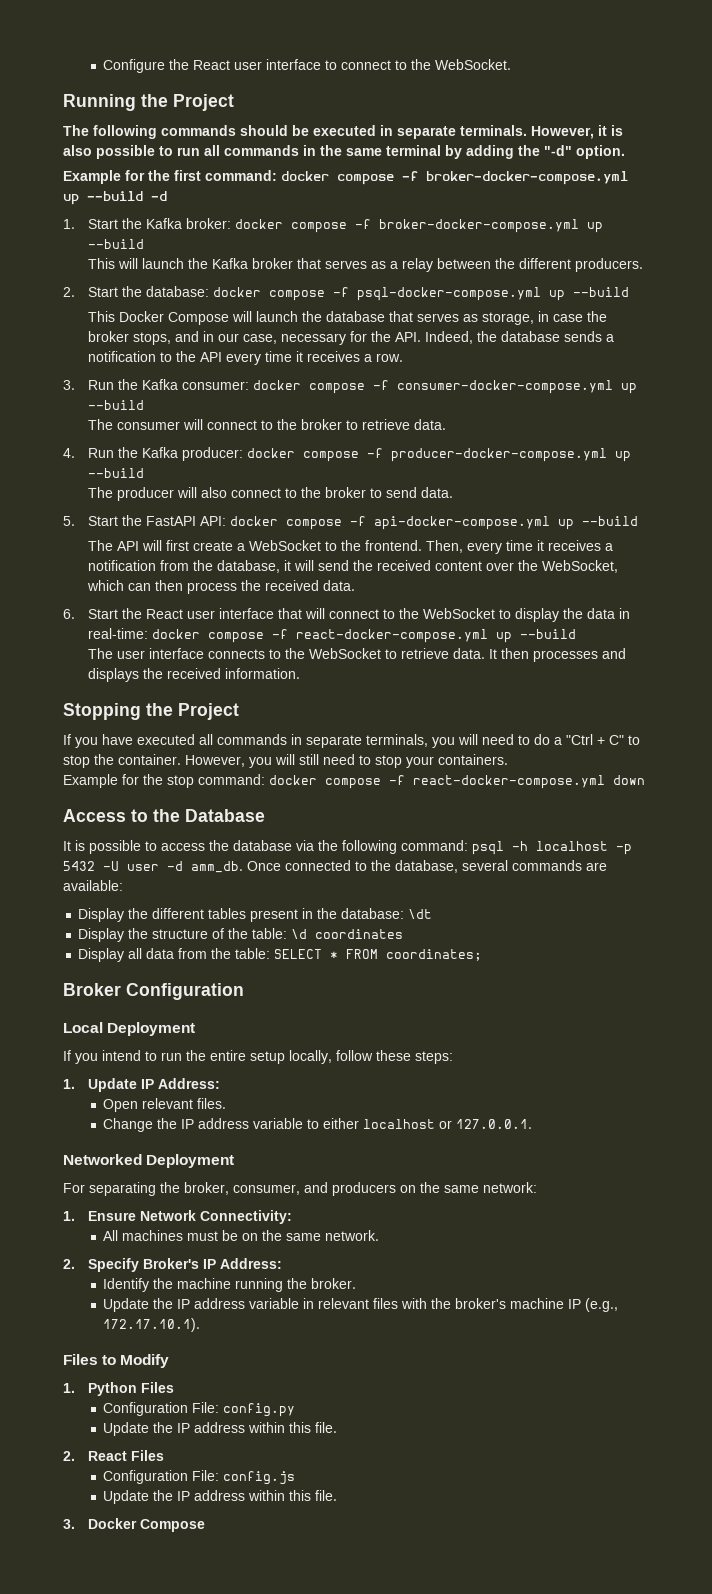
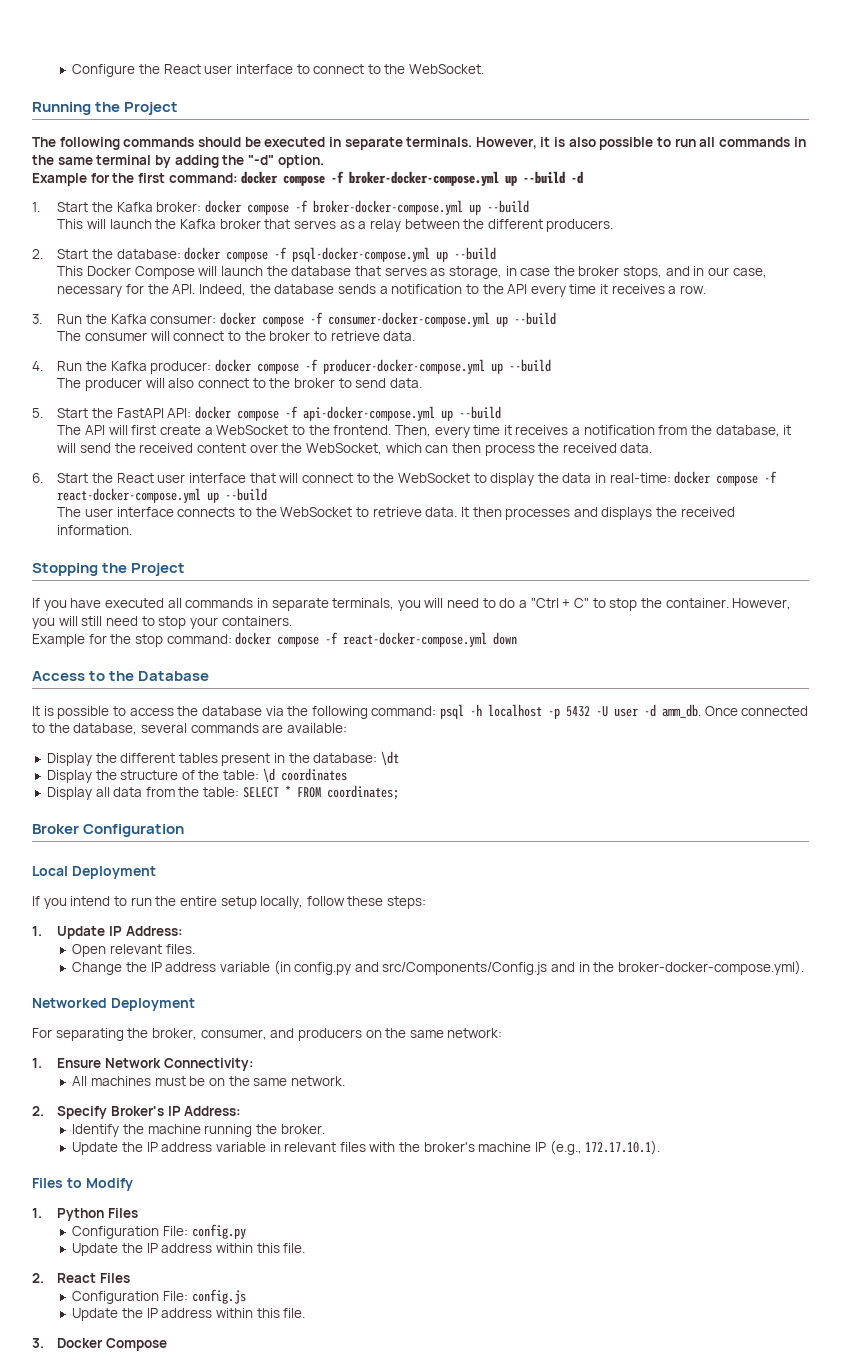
- Change the IP address variable to either localhost or 127.0.0.1.
+ Change the IP address variable (in config.py and src/Components/Config.js and in the broker-docker-compose.yml).

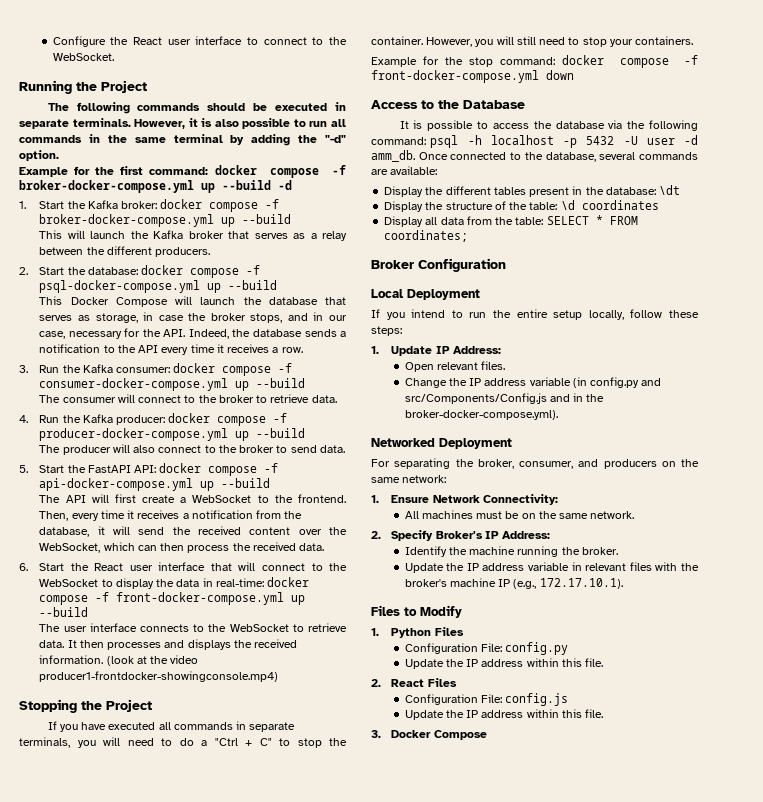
- 6. Start the React user interface that will connect to the WebSocket to display the data in real-time: docker compose -f react-docker-compose.yml up --build
+ 6. Start the React user interface that will connect to the WebSocket to display the data in real-time: docker compose -f front-docker-compose.yml up --build
+ (look at the video producer1-frontdocker-showingconsole.mp4)
- Example for the stop command: docker compose -f react-docker-compose.yml down
+ Example for the stop command: docker compose -f front-docker-compose.yml down

